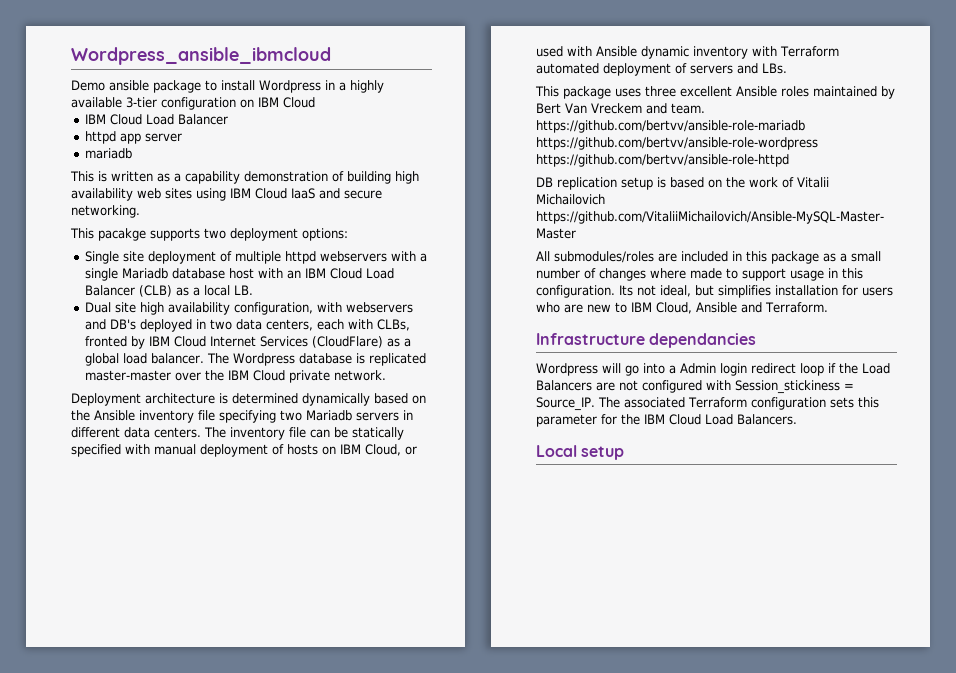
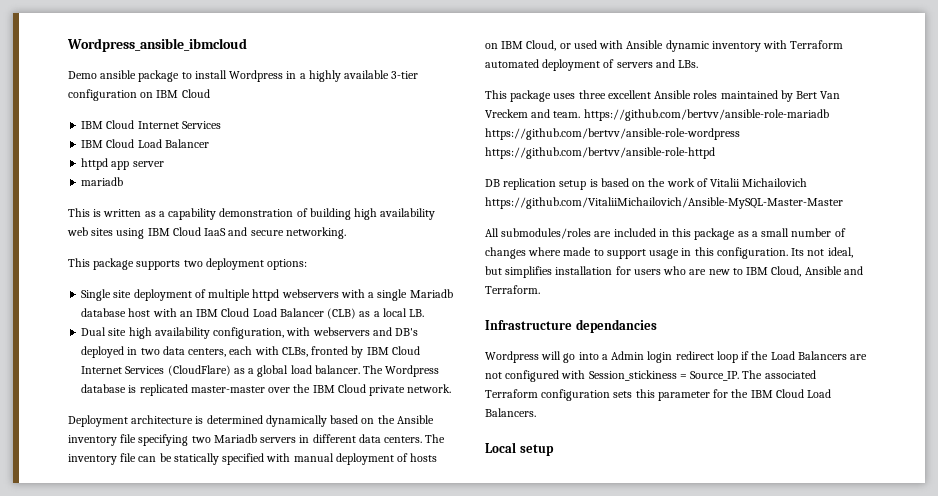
  Demo ansible package to install Wordpress in a highly available 3-tier configuration on IBM Cloud
+ IBM Cloud Internet Services
- This pacakge supports two deployment options:
+ This package supports two deployment options:

